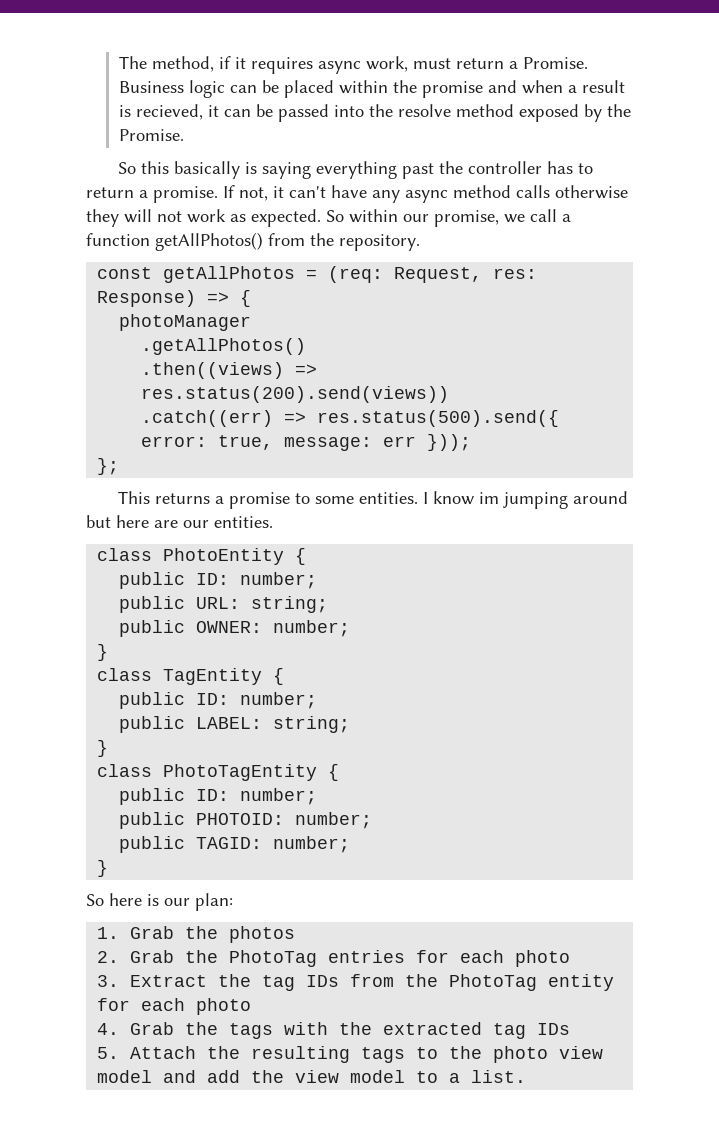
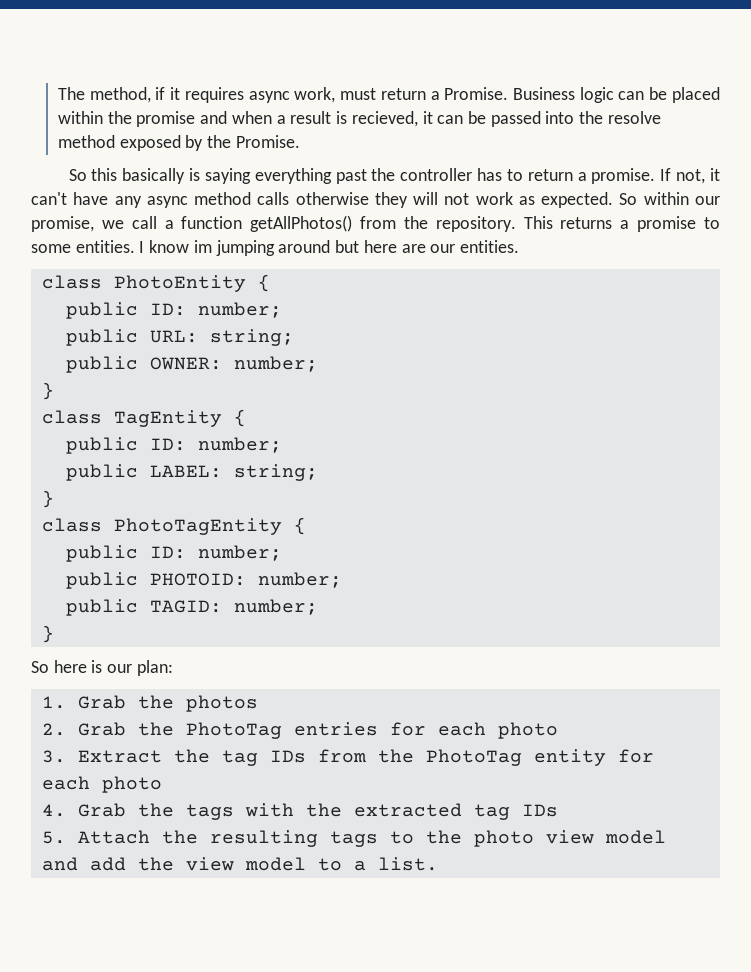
- So within our promise, we call a function getAllPhotos() from the repository.
- const getAllPhotos = (req: Request, res: Response) => {
- photoManager
- .getAllPhotos()
- .then((views) => res.status(200).send(views))
- .catch((err) => res.status(500).send({ error: true, message: err }));
- };
- This returns a promise to some entities.
+ So within our promise, we call a function getAllPhotos() from the repository. This returns a promise to some entities.

